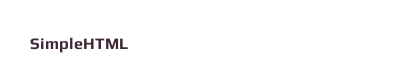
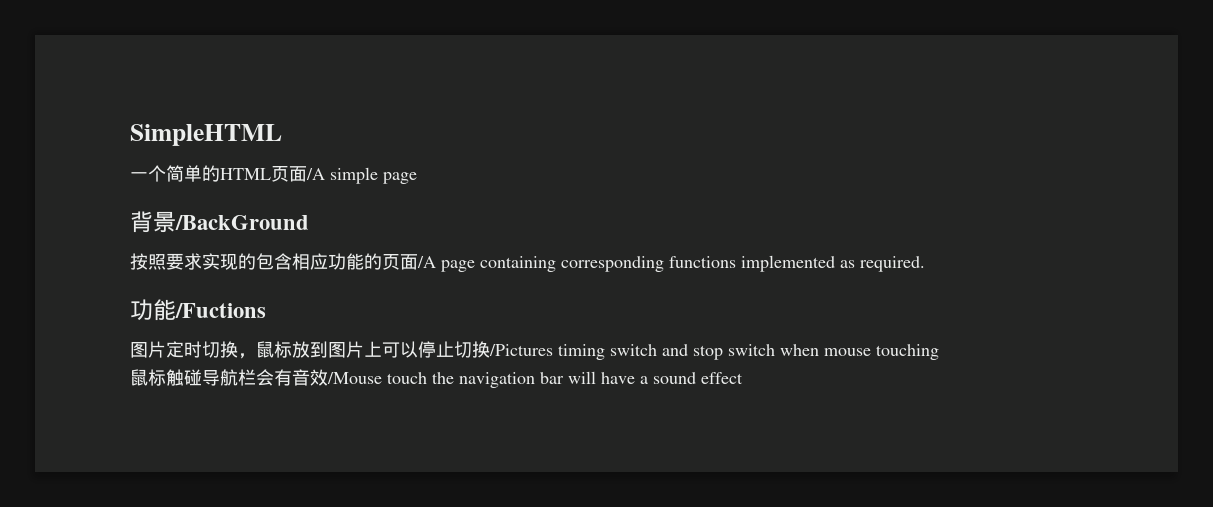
+ 一个简单的HTML页面/A simple page
+ 背景/BackGround
+ 按照要求实现的包含相应功能的页面/A page containing corresponding functions implemented as required.
+ 功能/Fuctions
+ 图片定时切换，鼠标放到图片上可以停止切换/Pictures timing switch and stop switch when mouse touching
+ 鼠标触碰导航栏会有音效/Mouse touch the navigation bar will have a sound effect

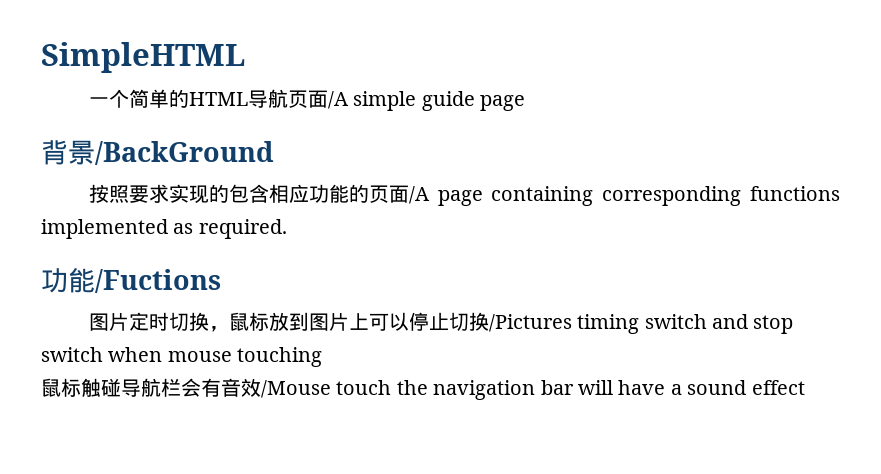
- 一个简单的HTML页面/A simple page
+ 一个简单的HTML导航页面/A simple guide page

